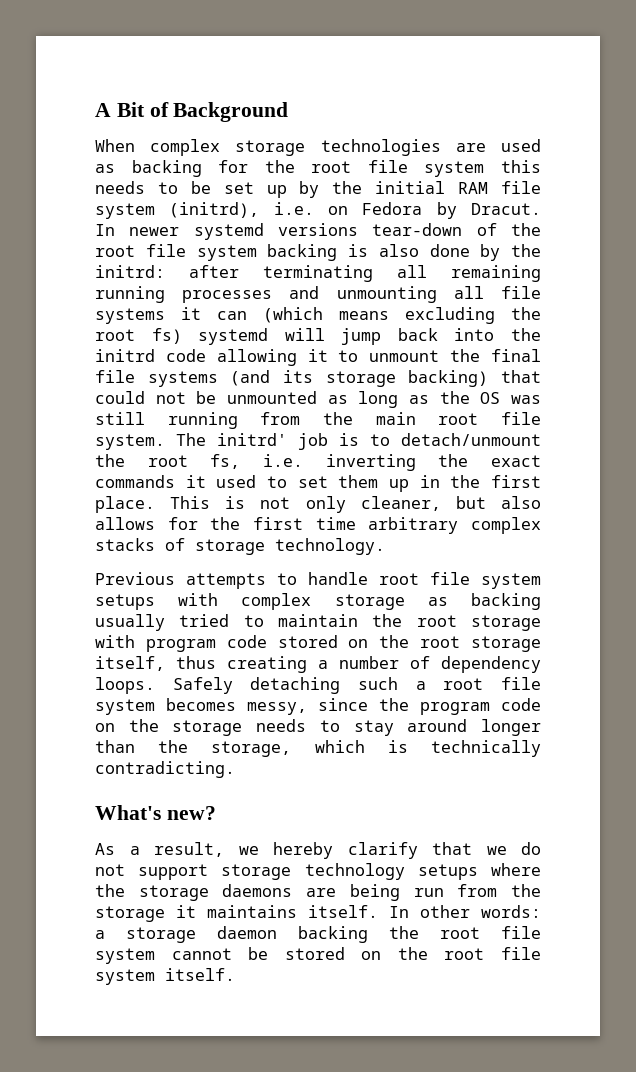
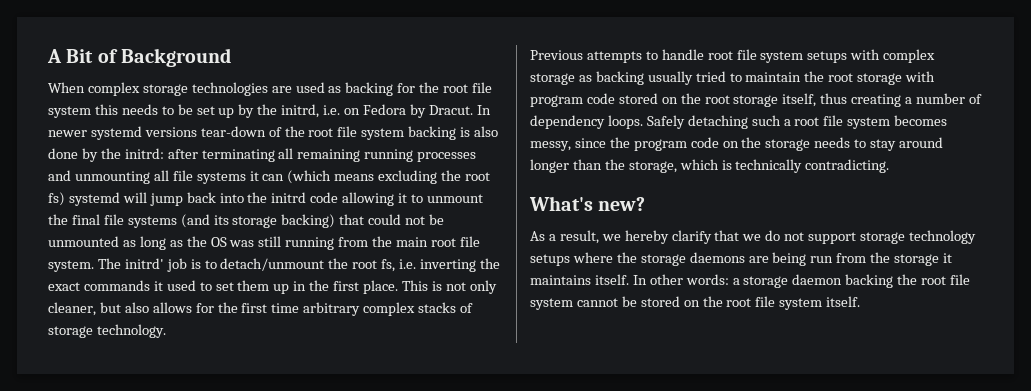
- When complex storage technologies are used as backing for the root file system this needs to be set up by the initial RAM file system (initrd), i.e. on Fedora by Dracut.
+ When complex storage technologies are used as backing for the root file system this needs to be set up by the initrd, i.e. on Fedora by Dracut.

